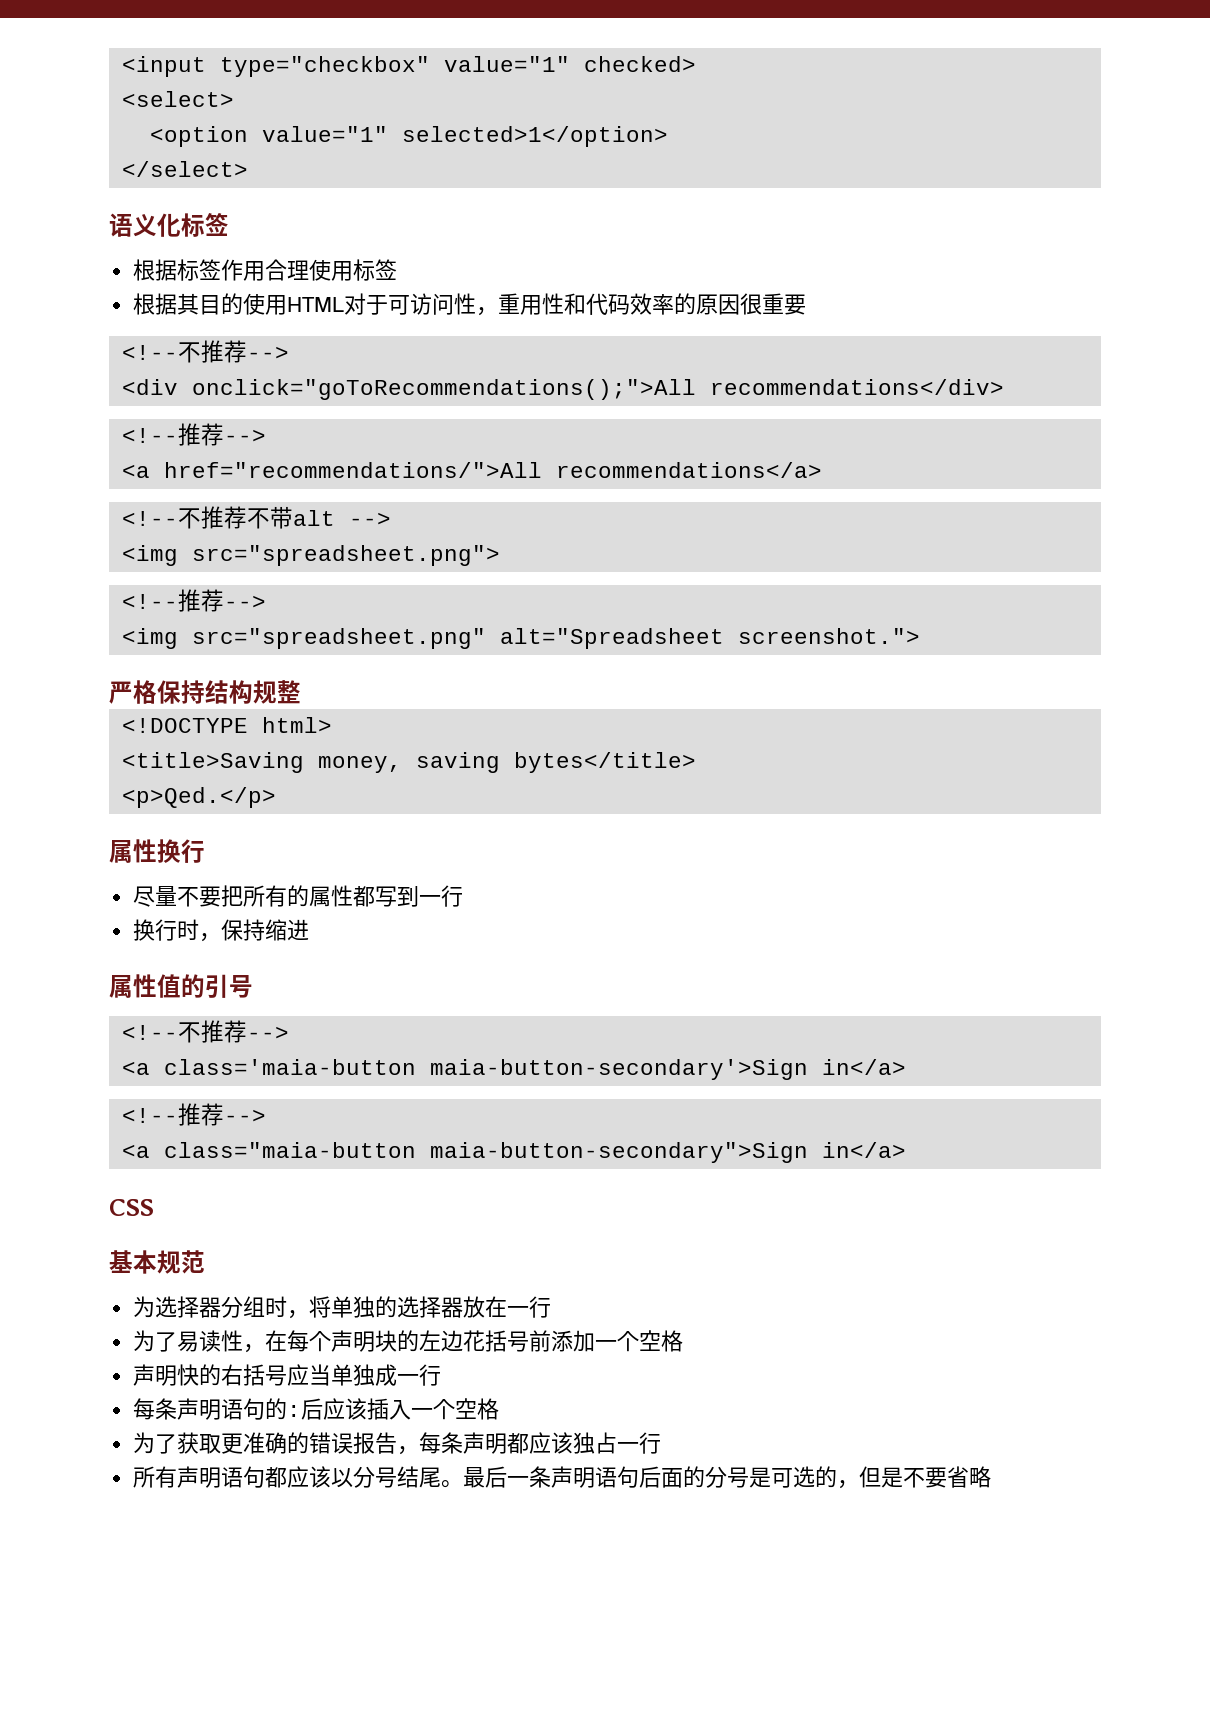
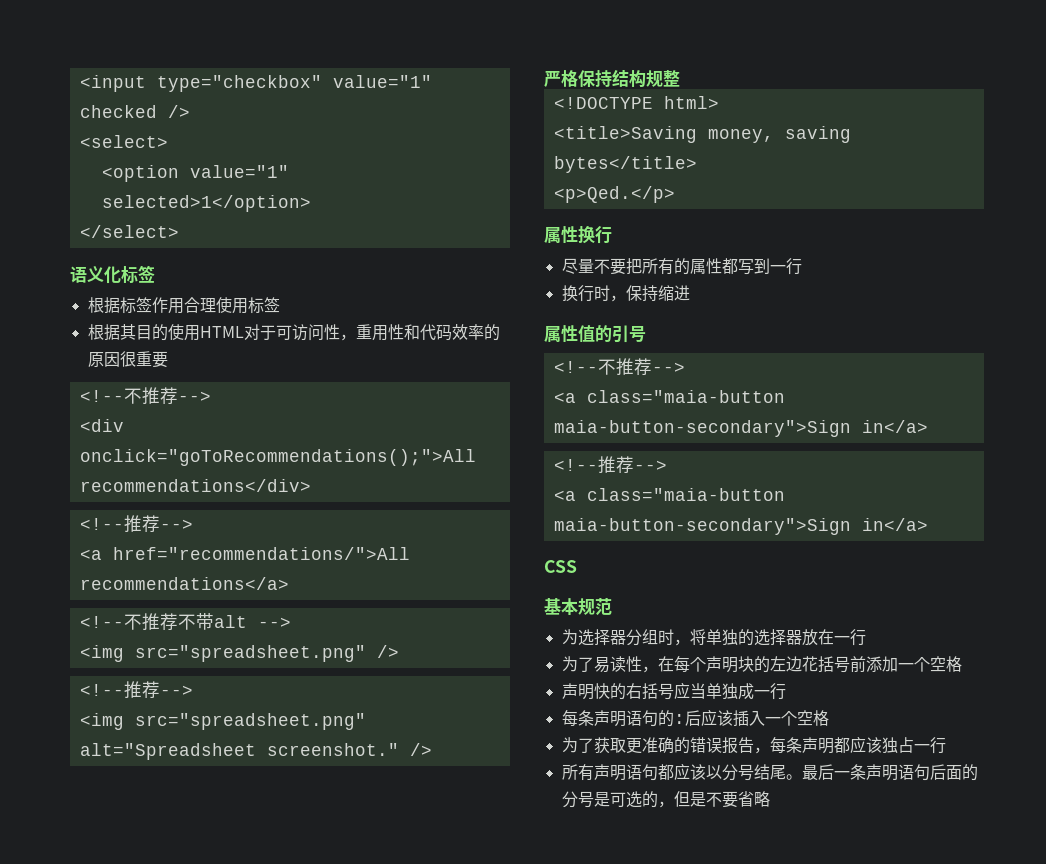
- <input type="checkbox" value="1" checked>
+ <input type="checkbox" value="1" checked />
- <img src="spreadsheet.png">
+ <img src="spreadsheet.png" />
- <img src="spreadsheet.png" alt="Spreadsheet screenshot.">
+ <img src="spreadsheet.png" alt="Spreadsheet screenshot." />
  属性值的引号
  <!--不推荐-->
- <a class='maia-button maia-button-secondary'>Sign in</a>
+ <a class="maia-button maia-button-secondary">Sign in</a>

